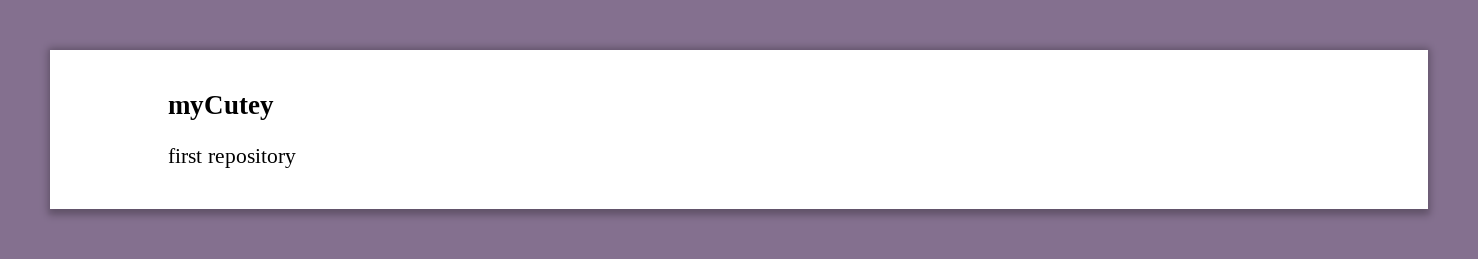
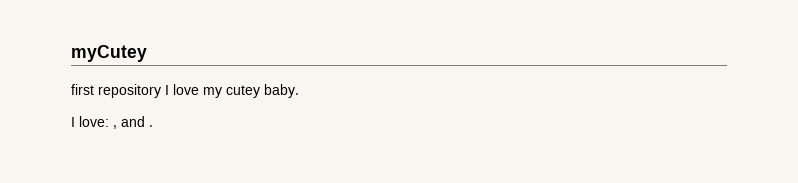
- first repository
+ first repository I love my cutey baby.
+ I love: , and .

